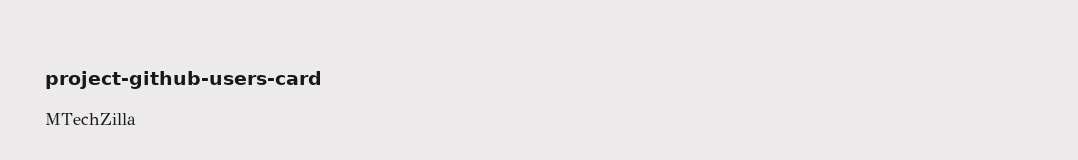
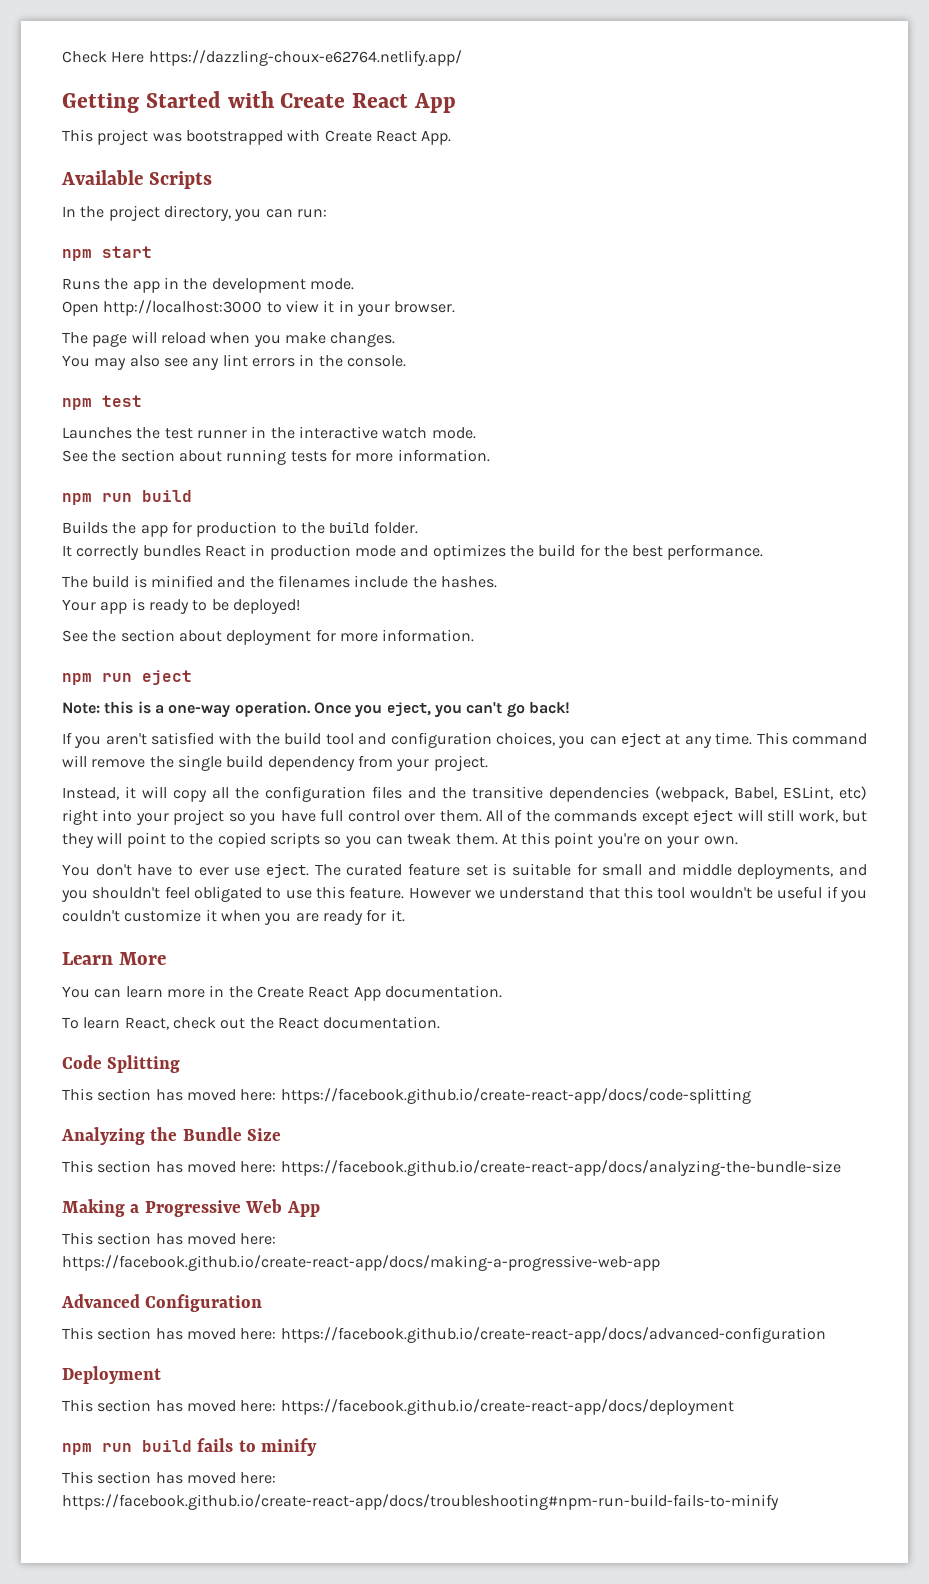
- project-github-users-card
- MTechZilla
+ Check Here https://dazzling-choux-e62764.netlify.app/
+ Getting Started with Create React App
+ This project was bootstrapped with Create React App.
+ Available Scripts
+ In the project directory, you can run:
+ npm start
+ Runs the app in the development mode.
+ Open http://localhost:3000 to view it in your browser.
+ The page will reload when you make changes.
+ You may also see any lint errors in the console.
+ npm test
+ Launches the test runner in the interactive watch mode.
+ See the section about running tests for more information.
+ npm run build
+ Builds the app for production to the build folder.
+ It correctly bundles React in production mode and optimizes the build for the best performance.
+ The build is minified and the filenames include the hashes.
+ Your app is ready to be deployed!
+ See the section about deployment for more information.
+ npm run eject
+ Note: this is a one-way operation. Once you eject, you can't go back!
+ If you aren't satisfied with the build tool and configuration choices, you can eject at any time. This command will remove the single build dependency from your project.
+ Instead, it will copy all the configuration files and the transitive dependencies (webpack, Babel, ESLint, etc) right into your project so you have full control over them. All of the commands except eject will still work, but they will point to the copied scripts so you can tweak them. At this point you're on your own.
+ You don't have to ever use eject. The curated feature set is suitable for small and middle deployments, and you shouldn't feel obligated to use this feature. However we understand that this tool wouldn't be useful if you couldn't customize it when you are ready for it.
+ Learn More
+ You can learn more in the Create React App documentation.
+ To learn React, check out the React documentation.
+ Code Splitting
+ This section has moved here: https://facebook.github.io/create-react-app/docs/code-splitting
+ Analyzing the Bundle Size
+ This section has moved here: https://facebook.github.io/create-react-app/docs/analyzing-the-bundle-size
+ Making a Progressive Web App
+ This section has moved here: https://facebook.github.io/create-react-app/docs/making-a-progressive-web-app
+ Advanced Configuration
+ This section has moved here: https://facebook.github.io/create-react-app/docs/advanced-configuration
+ Deployment
+ This section has moved here: https://facebook.github.io/create-react-app/docs/deployment
+ npm run build fails to minify
+ This section has moved here: https://facebook.github.io/create-react-app/docs/troubleshooting#npm-run-build-fails-to-minify

